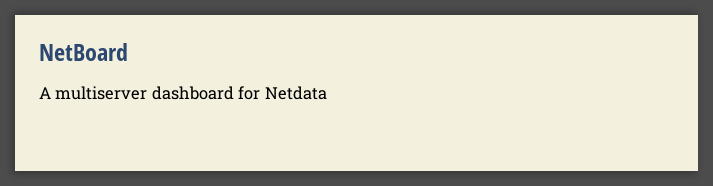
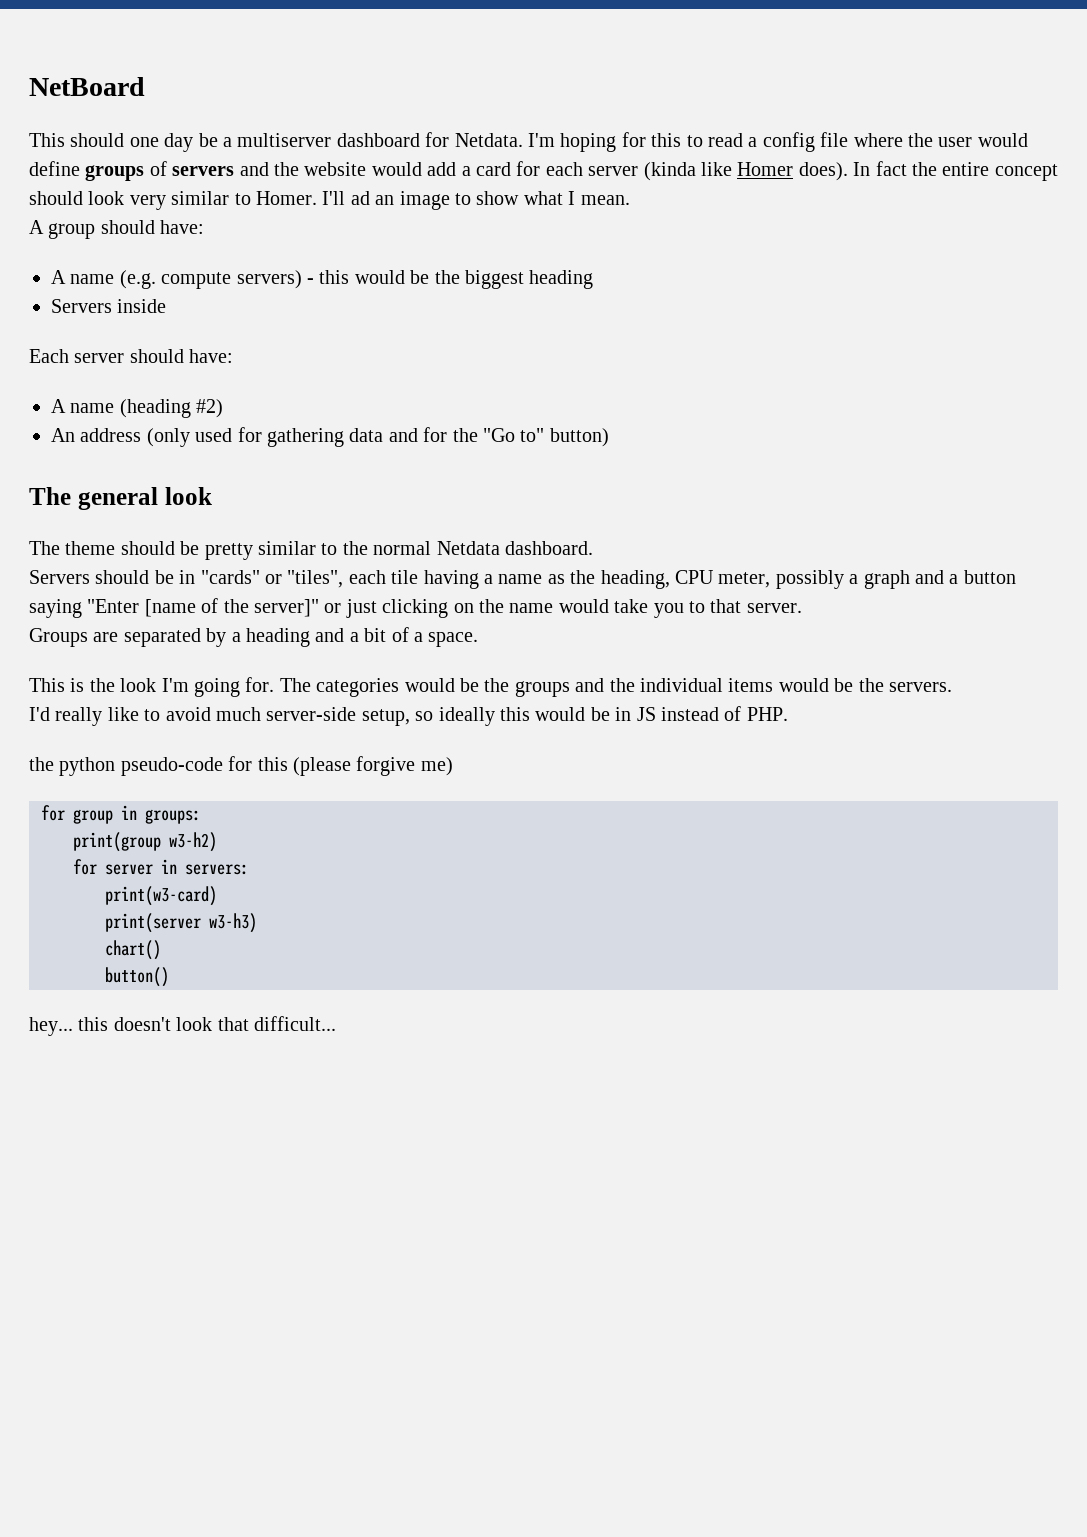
- A multiserver dashboard for Netdata
+ This should one day be a multiserver dashboard for Netdata. I'm hoping for this to read a config file where the user would define groups of servers and the website would add a card for each server (kinda like Homer does). In fact the entire concept should look very similar to Homer. I'll ad an image to show what I mean.
+ A group should have:
+ A name (e.g. compute servers) - this would be the biggest heading
+ Servers inside
+ Each server should have:
+ A name (heading #2)
+ An address (only used for gathering data and for the "Go to" button)
+ The general look
+ The theme should be pretty similar to the normal Netdata dashboard.
+ Servers should be in "cards" or "tiles", each tile having a name as the heading, CPU meter, possibly a graph and a button saying "Enter [name of the server]" or just clicking on the name would take you to that server.
+ Groups are separated by a heading and a bit of a space.
+ This is the look I'm going for. The categories would be the groups and the individual items would be the servers.
+ I'd really like to avoid much server-side setup, so ideally this would be in JS instead of PHP.
+ the python pseudo-code for this (please forgive me)
+ for group in groups:
+ print(group w3-h2)
+ for server in servers:
+ print(w3-card)
+ print(server w3-h3)
+ chart()
+ button()
+ hey... this doesn't look that difficult...

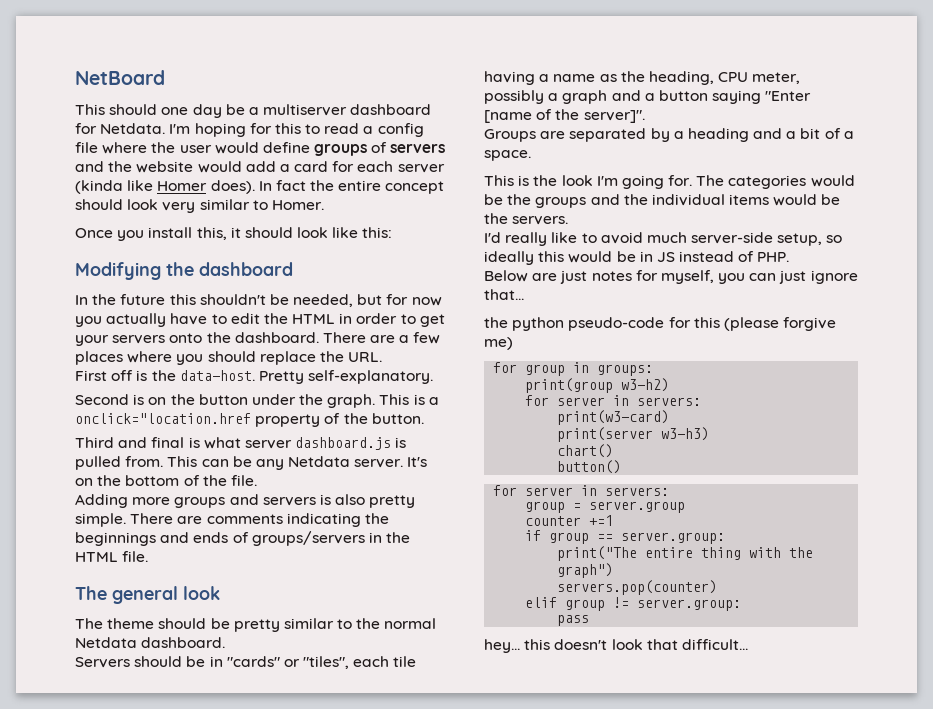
- In fact the entire concept should look very similar to Homer. I'll ad an image to show what I mean.
- A group should have:
- A name (e.g. compute servers) - this would be the biggest heading
- Servers inside
- Each server should have:
- A name (heading #2)
- An address (only used for gathering data and for the "Go to" button)
+ In fact the entire concept should look very similar to Homer.
+ Once you install this, it should look like this:
+ Modifying the dashboard
+ In the future this shouldn't be needed, but for now you actually have to edit the HTML in order to get your servers onto the dashboard. There are a few places where you should replace the URL.
+ First off is the data-host. Pretty self-explanatory.
+ Second is on the button under the graph. This is a onclick="location.href property of the button.
+ Third and final is what server dashboard.js is pulled from. This can be any Netdata server. It's on the bottom of the file.
+ Adding more groups and servers is also pretty simple. There are comments indicating the beginnings and ends of groups/servers in the HTML file.
- Servers should be in "cards" or "tiles", each tile having a name as the heading, CPU meter, possibly a graph and a button saying "Enter [name of the server]" or just clicking on the name would take you to that server.
+ Servers should be in "cards" or "tiles", each tile having a name as the heading, CPU meter, possibly a graph and a button saying "Enter [name of the server]".
+ Below are just notes for myself, you can just ignore that...
  button()
+ for server in servers:
+ group = server.group
+ counter +=1
+ if group == server.group:
+ print("The entire thing with the graph")
+ servers.pop(counter)
+ elif group != server.group:
+ pass

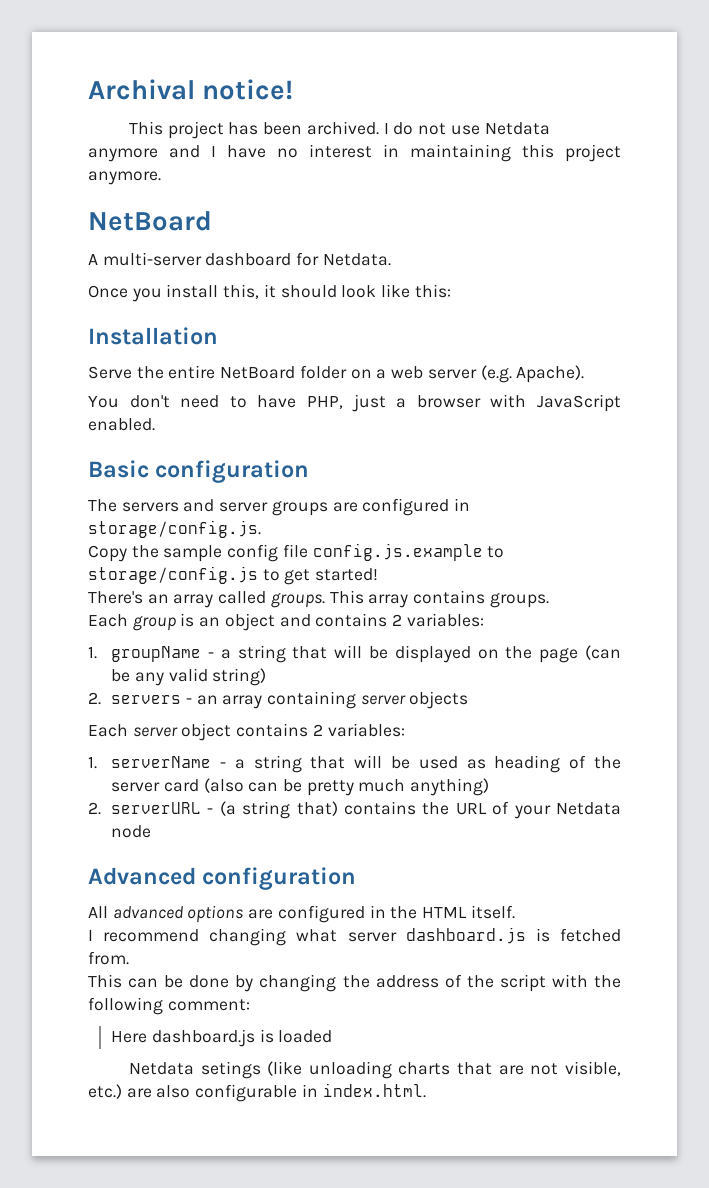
+ Archival notice!
+ This project has been archived. I do not use Netdata anymore and I have no interest in maintaining this project anymore.
  NetBoard
- This should one day be a multiserver dashboard for Netdata. I'm hoping for this to read a config file where the user would define groups of servers and the website would add a card for each server (kinda like Homer does). In fact the entire concept should look very similar to Homer.
+ A multi-server dashboard for Netdata.
- Modifying the dashboard
- In the future this shouldn't be needed, but for now you actually have to edit the HTML in order to get your servers onto the dashboard. There are a few places where you should replace the URL.
- First off is the data-host. Pretty self-explanatory.
- Second is on the button under the graph. This is a onclick="location.href property of the button.
- Third and final is what server dashboard.js is pulled from. This can be any Netdata server. It's on the bottom of the file.
- Adding more groups and servers is also pretty simple. There are comments indicating the beginnings and ends of groups/servers in the HTML file.
- The general look
- The theme should be pretty similar to the normal Netdata dashboard.
- Servers should be in "cards" or "tiles", each tile having a name as the heading, CPU meter, possibly a graph and a button saying "Enter [name of the server]".
- Groups are separated by a heading and a bit of a space.
- This is the look I'm going for. The categories would be the groups and the individual items would be the servers.
- I'd really like to avoid much server-side setup, so ideally this would be in JS instead of PHP.
- Below are just notes for myself, you can just ignore that...
- the python pseudo-code for this (please forgive me)
- for group in groups:
- print(group w3-h2)
- for server in servers:
- print(w3-card)
- print(server w3-h3)
- chart()
- button()
- for server in servers:
- group = server.group
- counter +=1
- if group == server.group:
- print("The entire thing with the graph")
- servers.pop(counter)
- elif group != server.group:
- pass
- hey... this doesn't look that difficult...
+ Installation
+ Serve the entire NetBoard folder on a web server (e.g. Apache).
+ You don't need to have PHP, just a browser with JavaScript enabled.
+ Basic configuration
+ The servers and server groups are configured in storage/config.js.
+ Copy the sample config file config.js.example to storage/config.js to get started!
+ There's an array called groups. This array contains groups.
+ Each group is an object and contains 2 variables:
+ 1. groupName - a string that will be displayed on the page (can be any valid string)
+ 2. servers - an array containing server objects
+ Each server object contains 2 variables:
+ 1. serverName - a string that will be used as heading of the server card (also can be pretty much anything)
+ 2. serverURL - (a string that) contains the URL of your Netdata node
+ Advanced configuration
+ All advanced options are configured in the HTML itself.
+ I recommend changing what server dashboard.js is fetched from.
+ This can be done by changing the address of the script with the following comment:
+ Here dashboard.js is loaded
+ Netdata setings (like unloading charts that are not visible, etc.) are also configurable in index.html.

